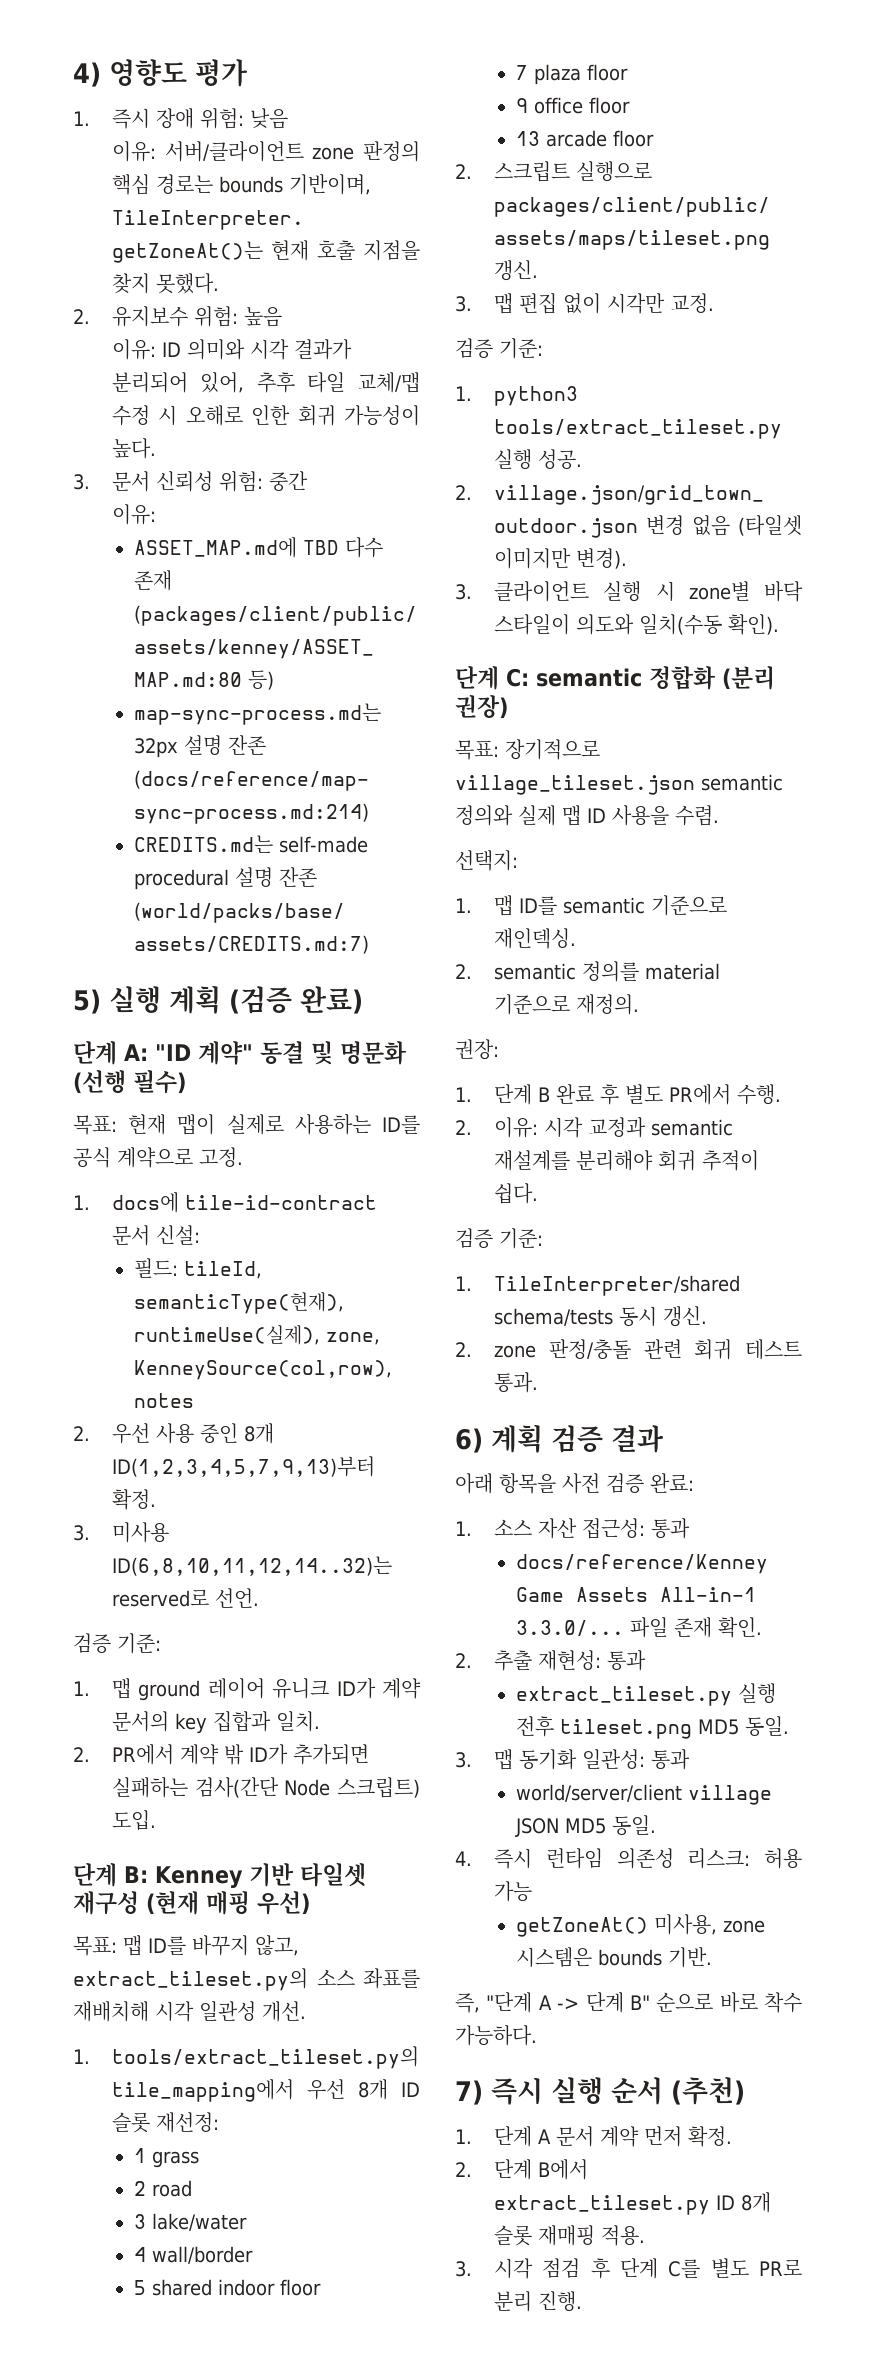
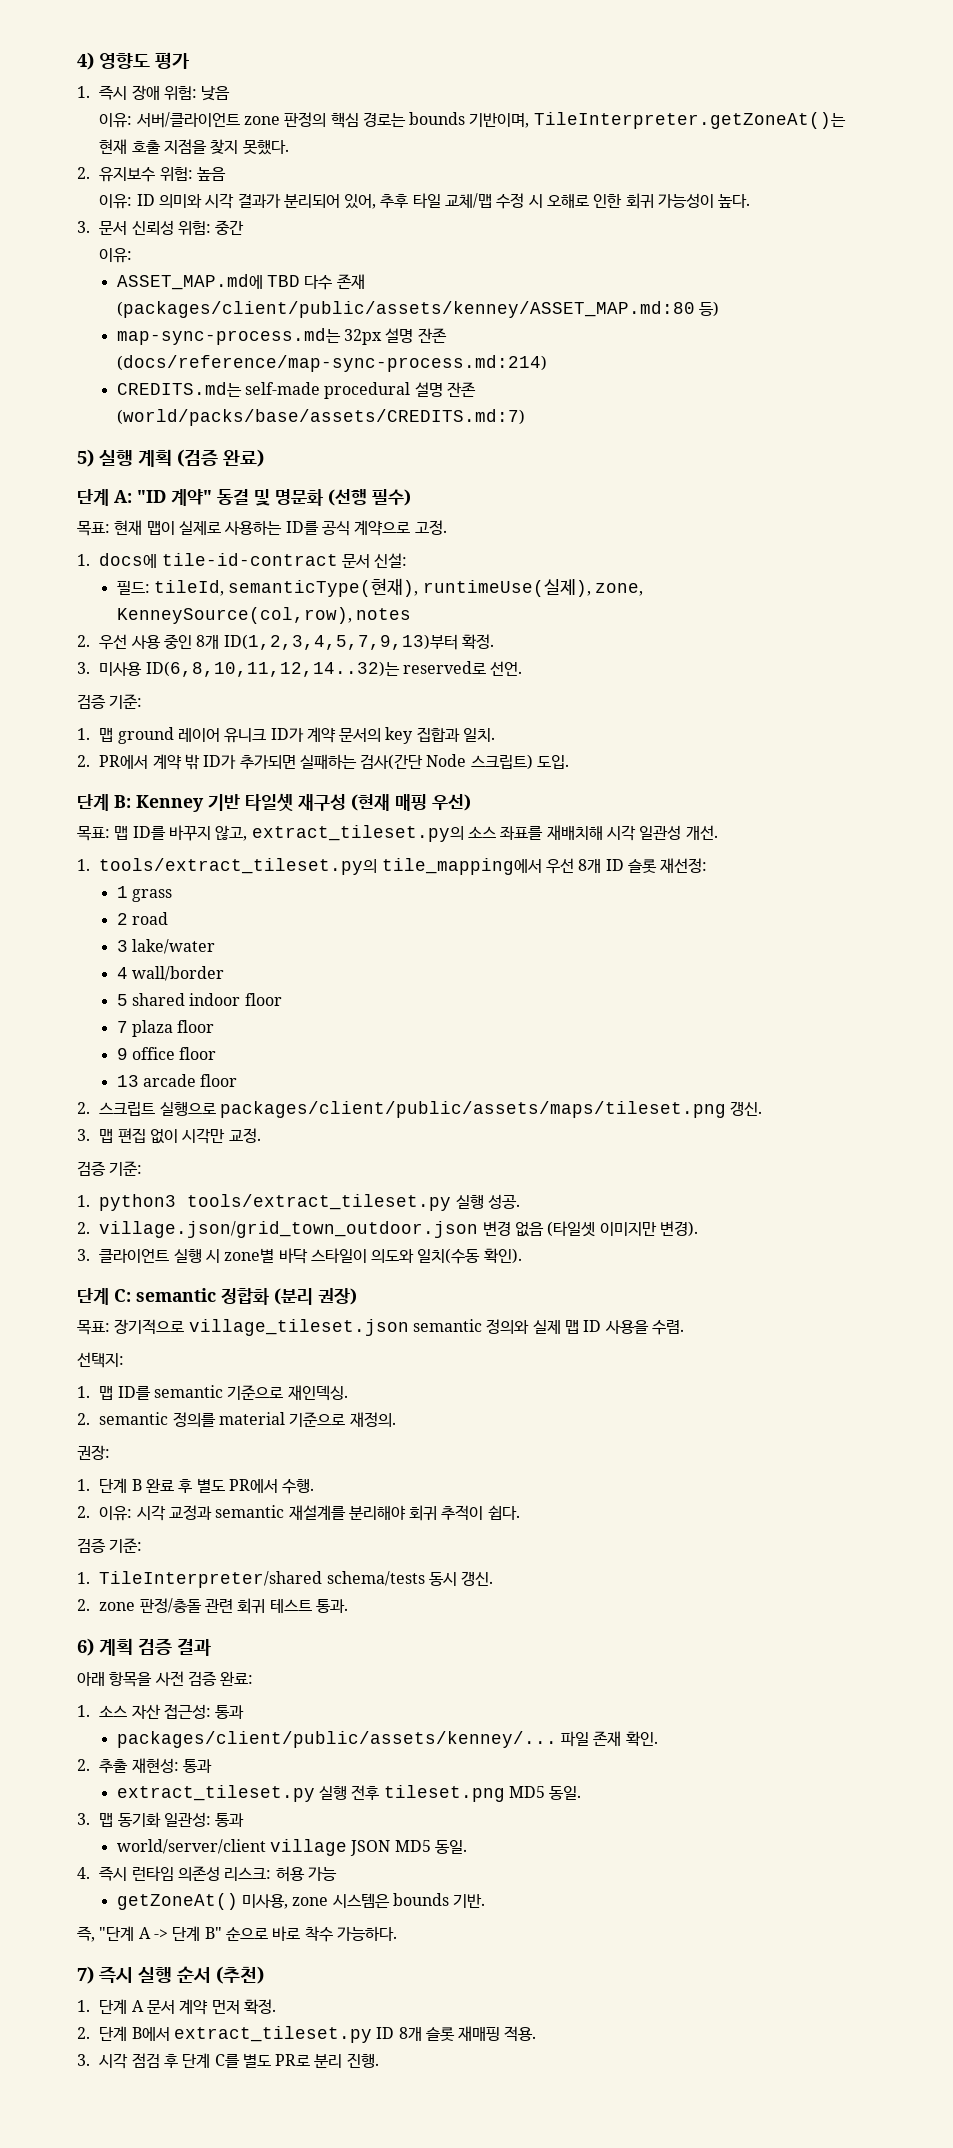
- docs/reference/Kenney Game Assets All-in-1 3.3.0/...
+ packages/client/public/assets/kenney/...

